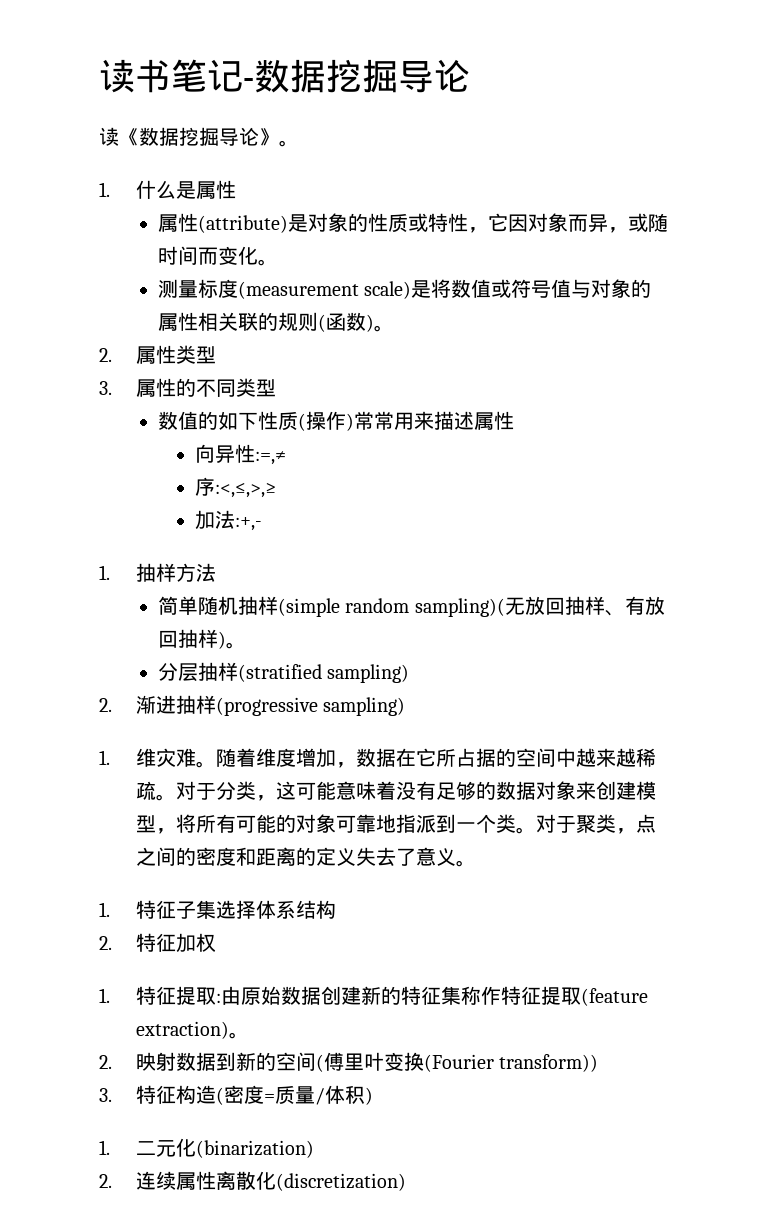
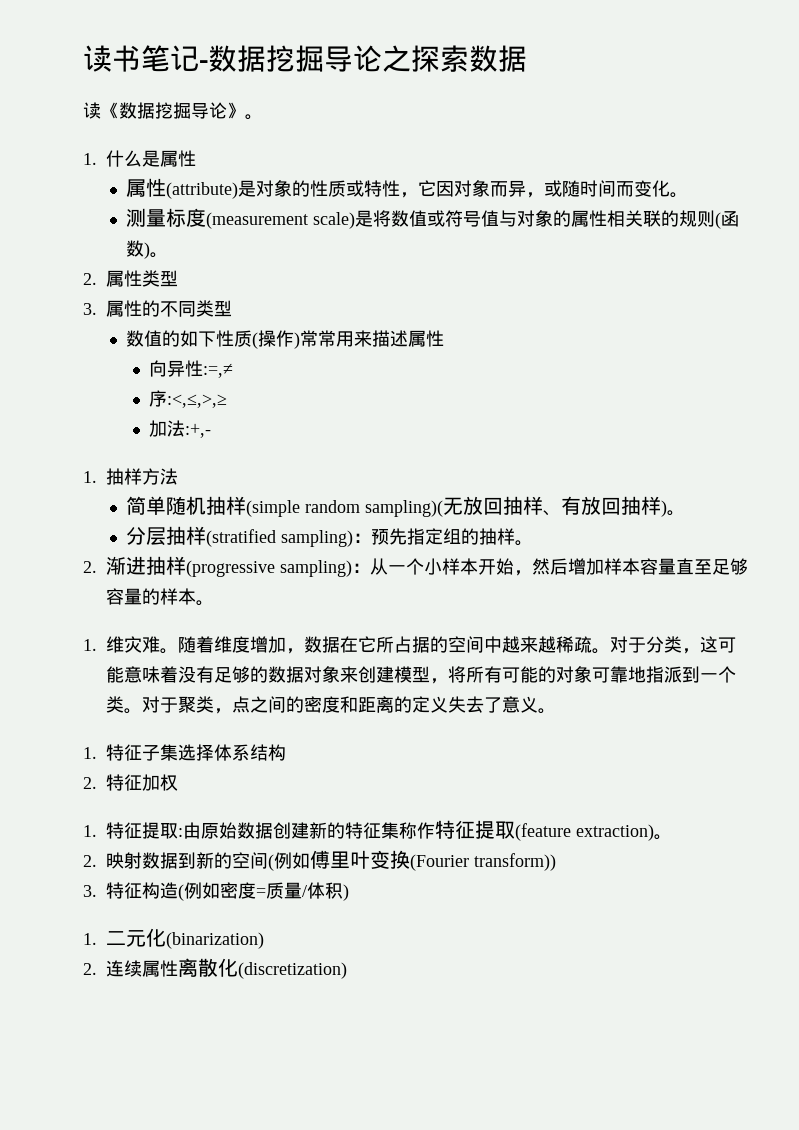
- 读书笔记-数据挖掘导论
+ 读书笔记-数据挖掘导论之探索数据
- 分层抽样(stratified sampling)
+ 分层抽样(stratified sampling)：预先指定组的抽样。
- 2.渐进抽样(progressive sampling)
+ 2.渐进抽样(progressive sampling)：从一个小样本开始，然后增加样本容量直至足够容量的样本。
- 2.映射数据到新的空间(傅里叶变换(Fourier transform))
+ 2.映射数据到新的空间(例如傅里叶变换(Fourier transform))
- 3.特征构造(密度=质量/体积)
+ 3.特征构造(例如密度=质量/体积)

